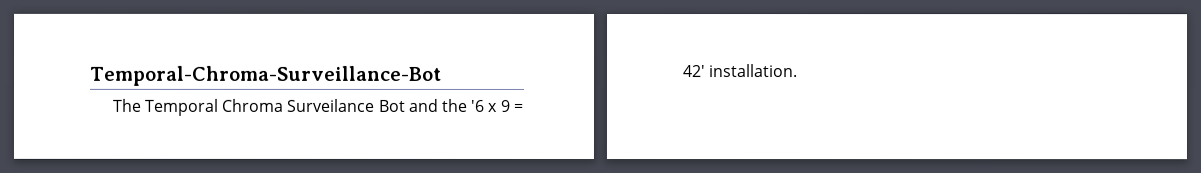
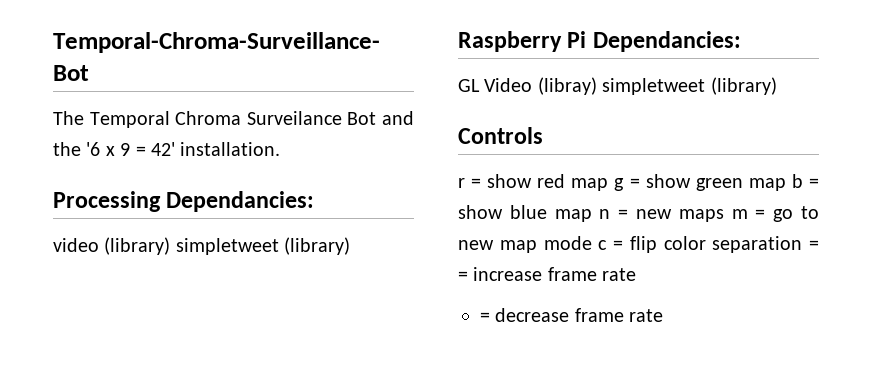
+ Processing Dependancies:
+ video (library) simpletweet (library)
+ Raspberry Pi Dependancies:
+ GL Video (libray) simpletweet (library)
+ Controls
+ r = show red map g = show green map b = show blue map n = new maps m = go to new map mode c = flip color separation = = increase frame rate
+ = decrease frame rate

